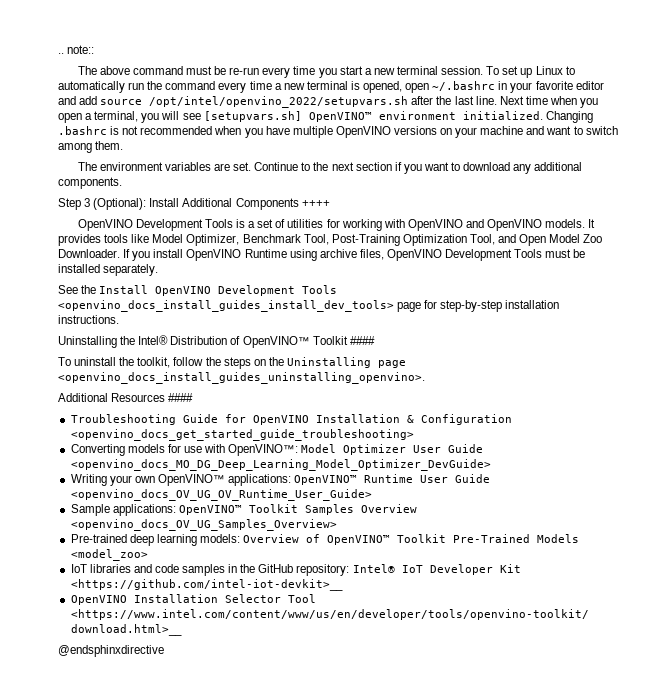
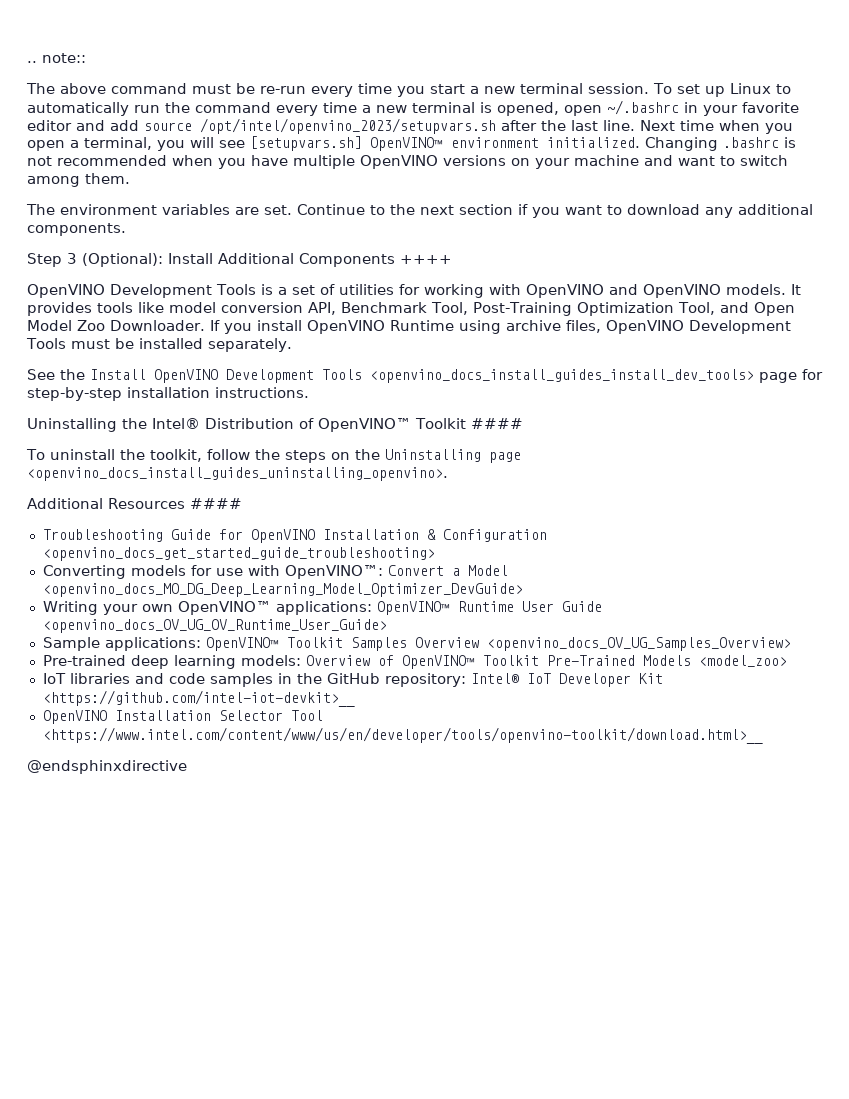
- To set up Linux to automatically run the command every time a new terminal is opened, open ~/.bashrc in your favorite editor and add source /opt/intel/openvino_2022/setupvars.sh after the last line.
+ To set up Linux to automatically run the command every time a new terminal is opened, open ~/.bashrc in your favorite editor and add source /opt/intel/openvino_2023/setupvars.sh after the last line.
- It provides tools like Model Optimizer, Benchmark Tool, Post-Training Optimization Tool, and Open Model Zoo Downloader.
+ It provides tools like model conversion API, Benchmark Tool, Post-Training Optimization Tool, and Open Model Zoo Downloader.
- Converting models for use with OpenVINO™: Model Optimizer User Guide <openvino_docs_MO_DG_Deep_Learning_Model_Optimizer_DevGuide>
+ Converting models for use with OpenVINO™: Convert a Model <openvino_docs_MO_DG_Deep_Learning_Model_Optimizer_DevGuide>

